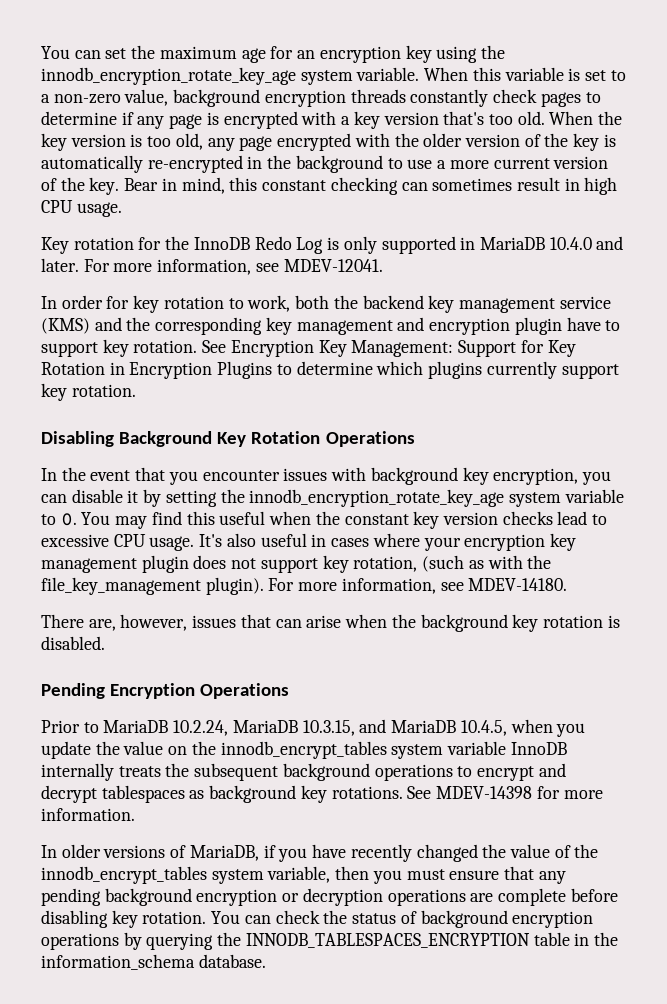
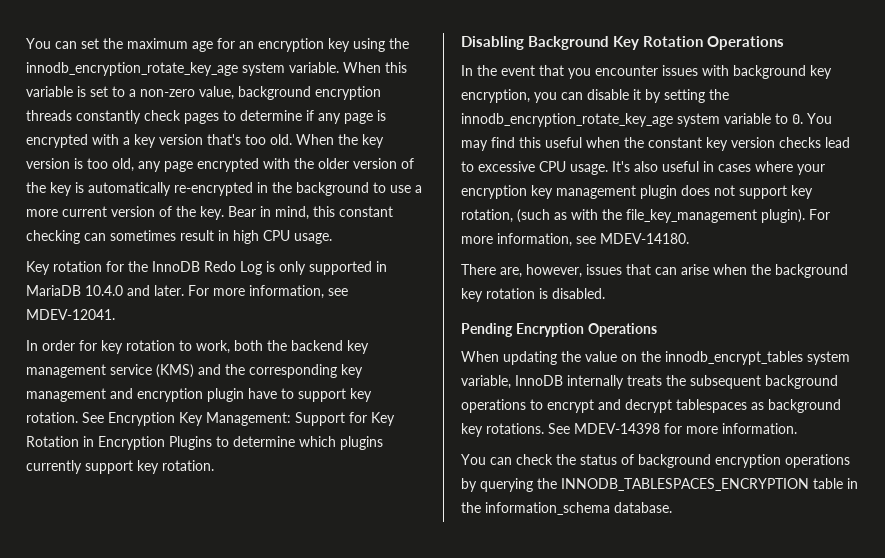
- Prior to MariaDB 10.2.24, MariaDB 10.3.15, and MariaDB 10.4.5, when you update the value on the innodb_encrypt_tables system variable InnoDB internally treats the subsequent background operations to encrypt and decrypt tablespaces as background key rotations.
+ When updating the value on the innodb_encrypt_tables system variable, InnoDB internally treats the subsequent background operations to encrypt and decrypt tablespaces as background key rotations.
- In older versions of MariaDB, if you have recently changed the value of the innodb_encrypt_tables system variable, then you must ensure that any pending background encryption or decryption operations are complete before disabling key rotation.

